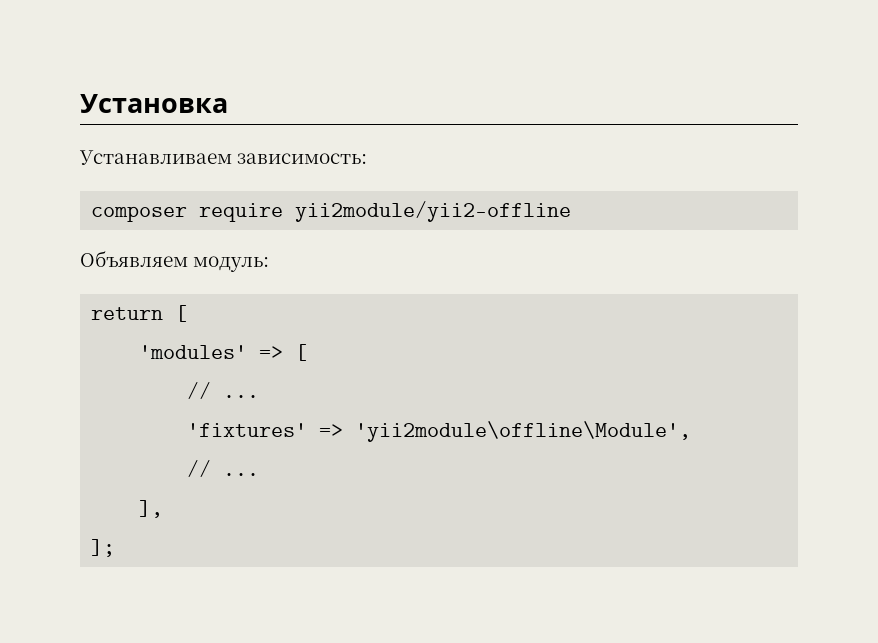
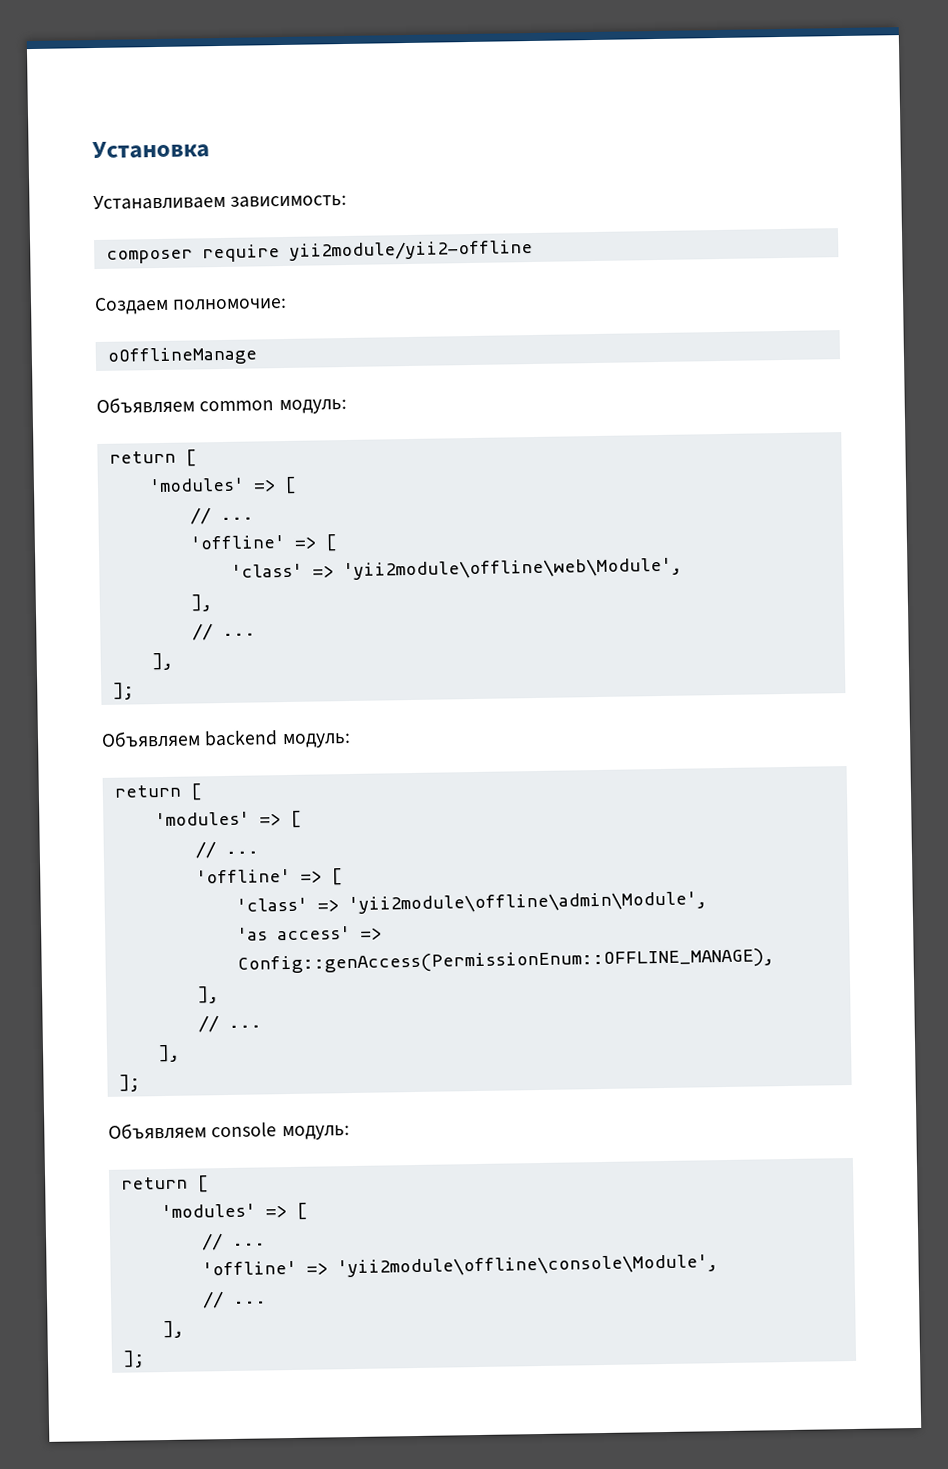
- Объявляем модуль:
+ Создаем полномочие:
+ oOfflineManage
+ Объявляем common модуль:
  return [
  'modules' => [
  // ...
- 'fixtures' => 'yii2module\offline\Module',
+ 'offline' => [
+ 'class' => 'yii2module\offline\web\Module',
+ ],
+ // ...
+ ],
+ ];
+ Объявляем backend модуль:
+ return [
+ 'modules' => [
+ // ...
+ 'offline' => [
+ 'class' => 'yii2module\offline\admin\Module',
+ 'as access' => Config::genAccess(PermissionEnum::OFFLINE_MANAGE),
+ ],
+ // ...
+ ],
+ ];
+ Объявляем console модуль:
+ return [
+ 'modules' => [
+ // ...
+ 'offline' => 'yii2module\offline\console\Module',

